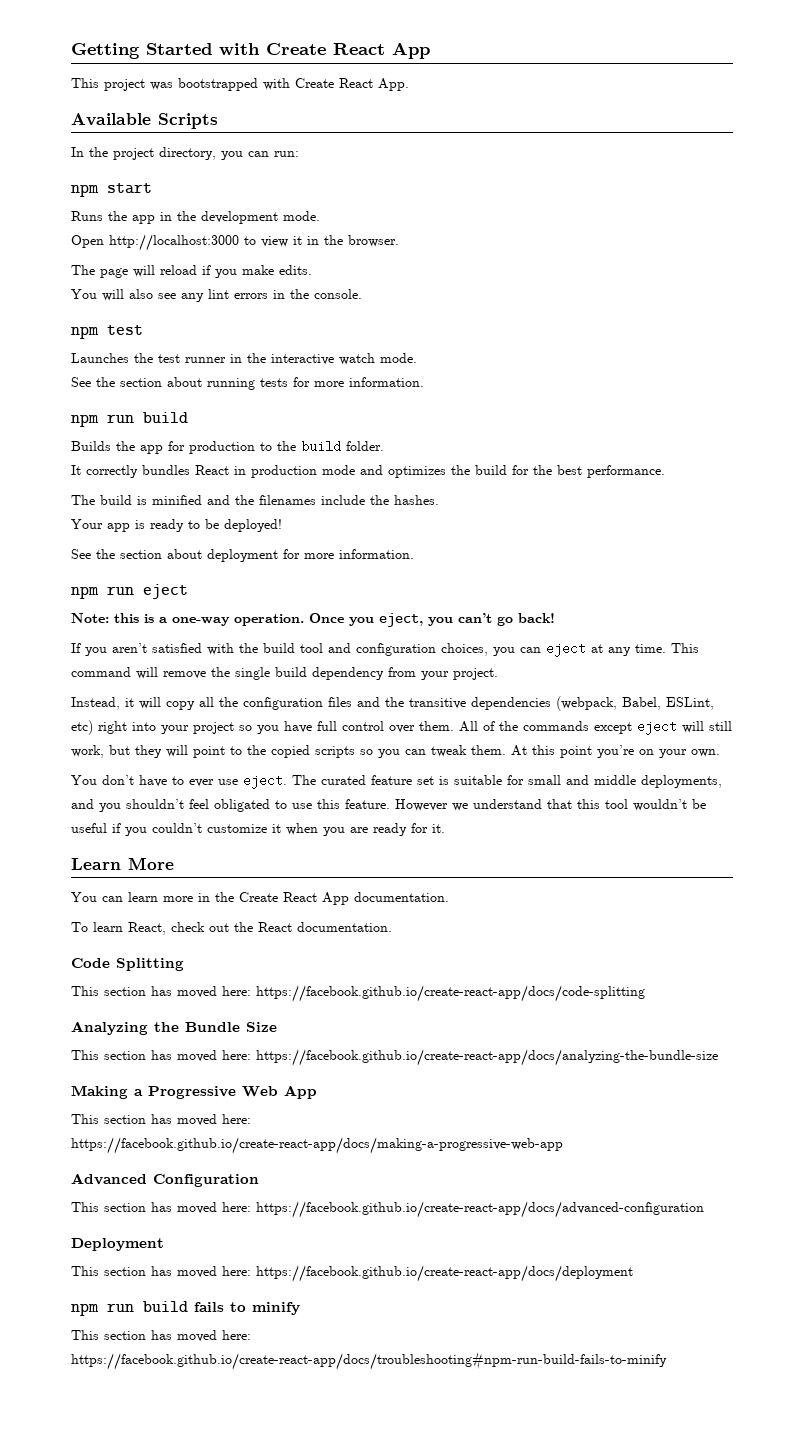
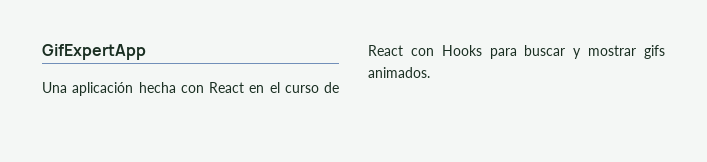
- Getting Started with Create React App
- This project was bootstrapped with Create React App.
- Available Scripts
- In the project directory, you can run:
- npm start
- Runs the app in the development mode.
- Open http://localhost:3000 to view it in the browser.
- The page will reload if you make edits.
- You will also see any lint errors in the console.
- npm test
- Launches the test runner in the interactive watch mode.
- See the section about running tests for more information.
- npm run build
- Builds the app for production to the build folder.
- It correctly bundles React in production mode and optimizes the build for the best performance.
- The build is minified and the filenames include the hashes.
- Your app is ready to be deployed!
- See the section about deployment for more information.
- npm run eject
- Note: this is a one-way operation. Once you eject, you can’t go back!
- If you aren’t satisfied with the build tool and configuration choices, you can eject at any time. This command will remove the single build dependency from your project.
- Instead, it will copy all the configuration files and the transitive dependencies (webpack, Babel, ESLint, etc) right into your project so you have full control over them. All of the commands except eject will still work, but they will point to the copied scripts so you can tweak them. At this point you’re on your own.
- You don’t have to ever use eject. The curated feature set is suitable for small and middle deployments, and you shouldn’t feel obligated to use this feature. However we understand that this tool wouldn’t be useful if you couldn’t customize it when you are ready for it.
- Learn More
- You can learn more in the Create React App documentation.
- To learn React, check out the React documentation.
- Code Splitting
- This section has moved here: https://facebook.github.io/create-react-app/docs/code-splitting
- Analyzing the Bundle Size
- This section has moved here: https://facebook.github.io/create-react-app/docs/analyzing-the-bundle-size
- Making a Progressive Web App
- This section has moved here: https://facebook.github.io/create-react-app/docs/making-a-progressive-web-app
- Advanced Configuration
- This section has moved here: https://facebook.github.io/create-react-app/docs/advanced-configuration
- Deployment
- This section has moved here: https://facebook.github.io/create-react-app/docs/deployment
- npm run build fails to minify
- This section has moved here: https://facebook.github.io/create-react-app/docs/troubleshooting#npm-run-build-fails-to-minify
+ GifExpertApp
+ Una aplicación hecha con React en el curso de React con Hooks para buscar y mostrar gifs animados.

